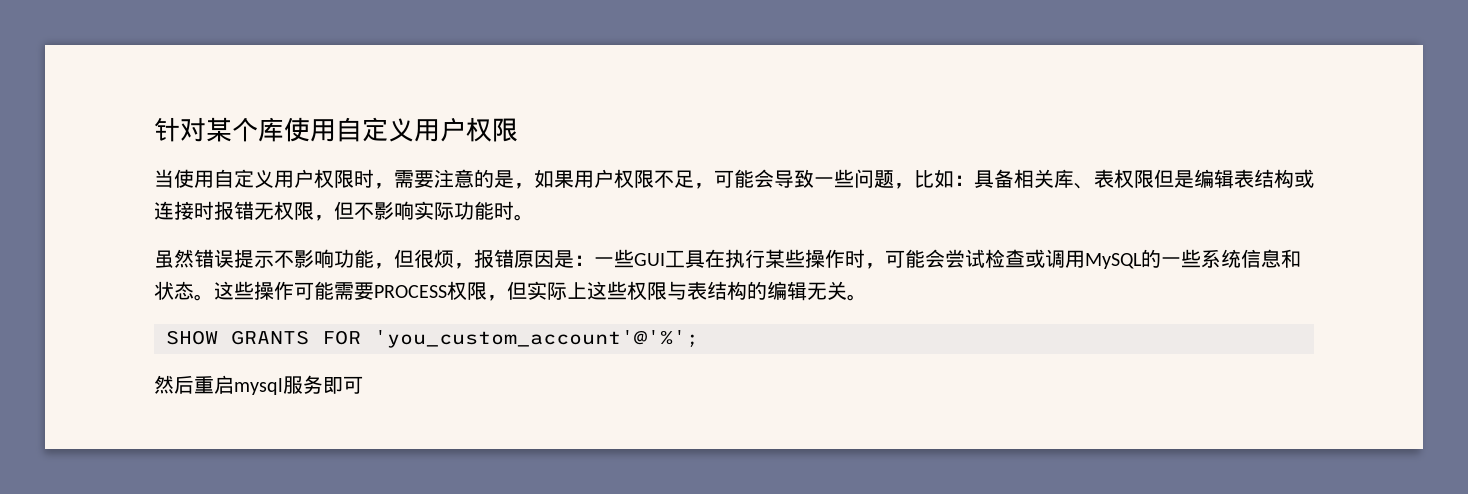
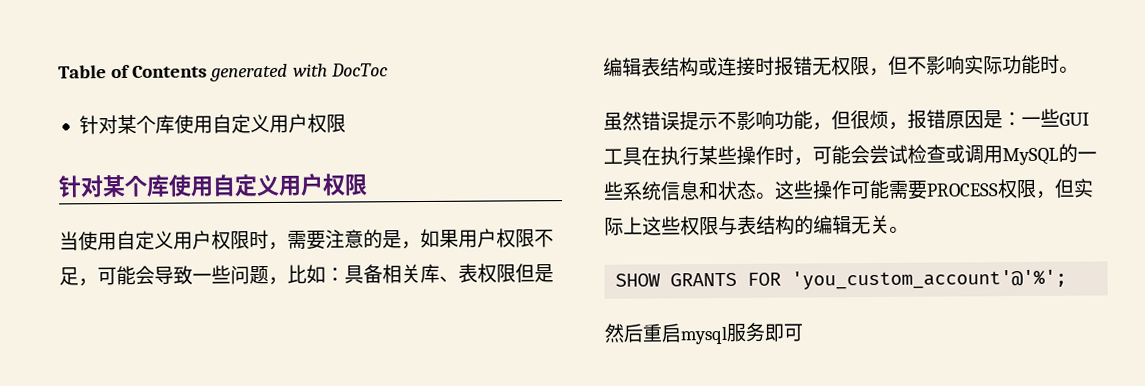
+ Table of Contents generated with DocToc
+ 针对某个库使用自定义用户权限

